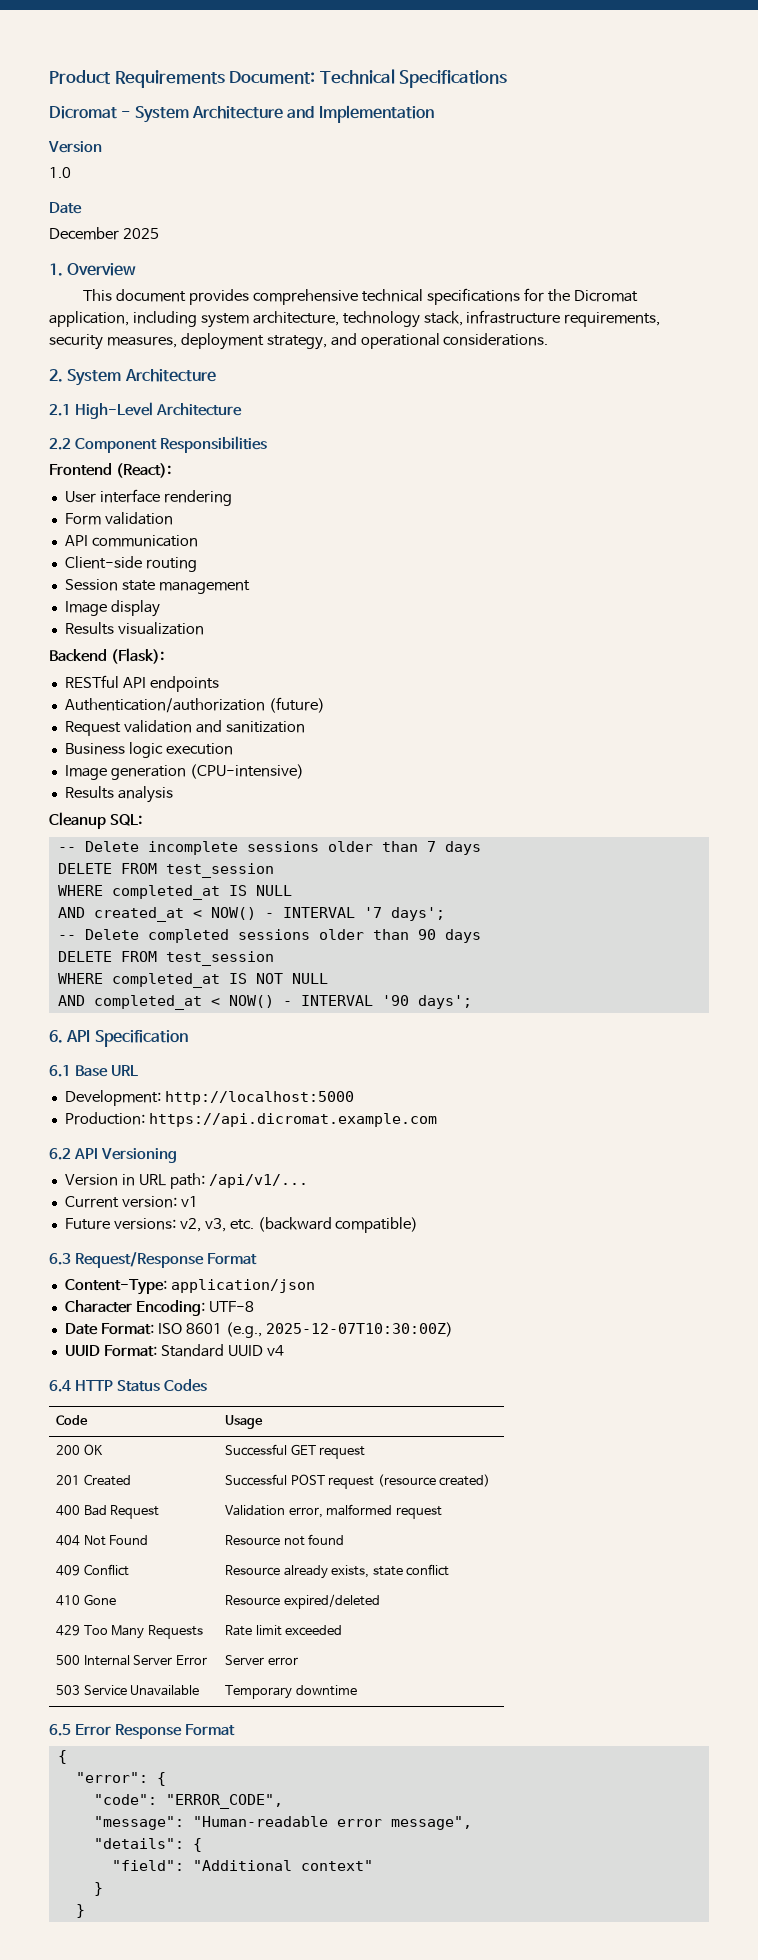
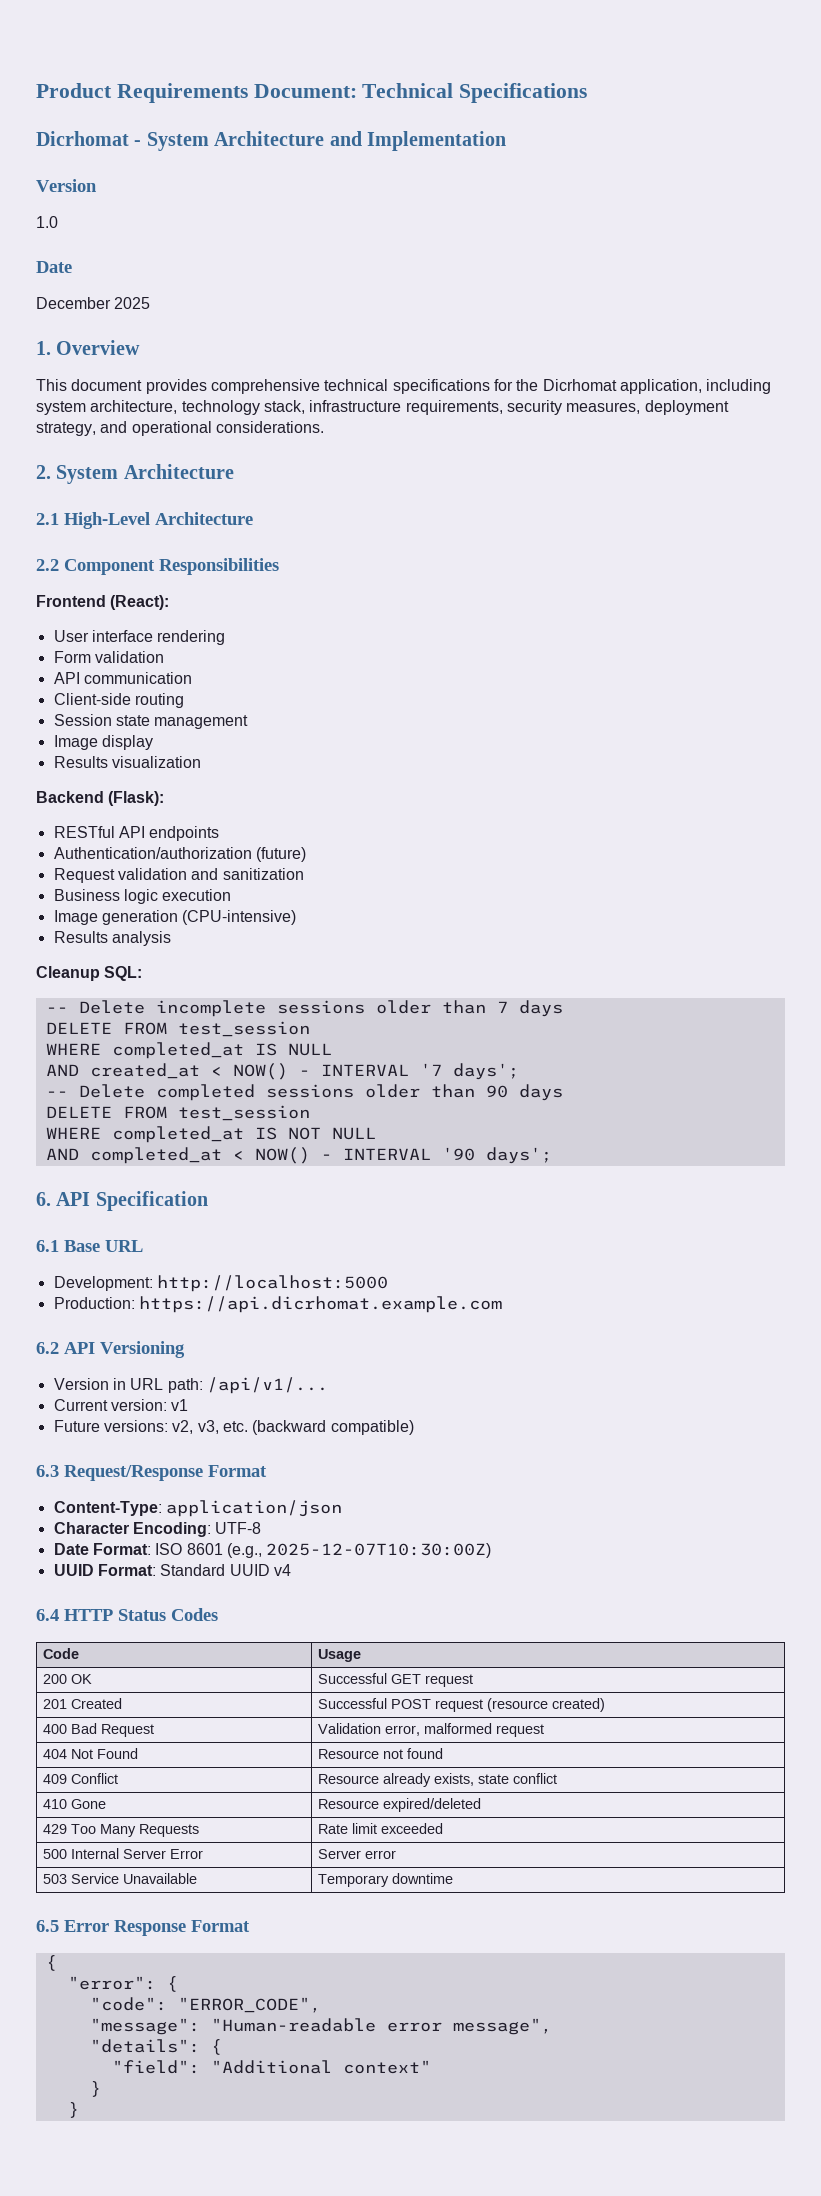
- Dicromat - System Architecture and Implementation
+ Dicrhomat - System Architecture and Implementation
- This document provides comprehensive technical specifications for the Dicromat application, including system architecture, technology stack, infrastructure requirements, security measures, deployment strategy, and operational considerations.
+ This document provides comprehensive technical specifications for the Dicrhomat application, including system architecture, technology stack, infrastructure requirements, security measures, deployment strategy, and operational considerations.
- Production: https://api.dicromat.example.com
+ Production: https://api.dicrhomat.example.com

